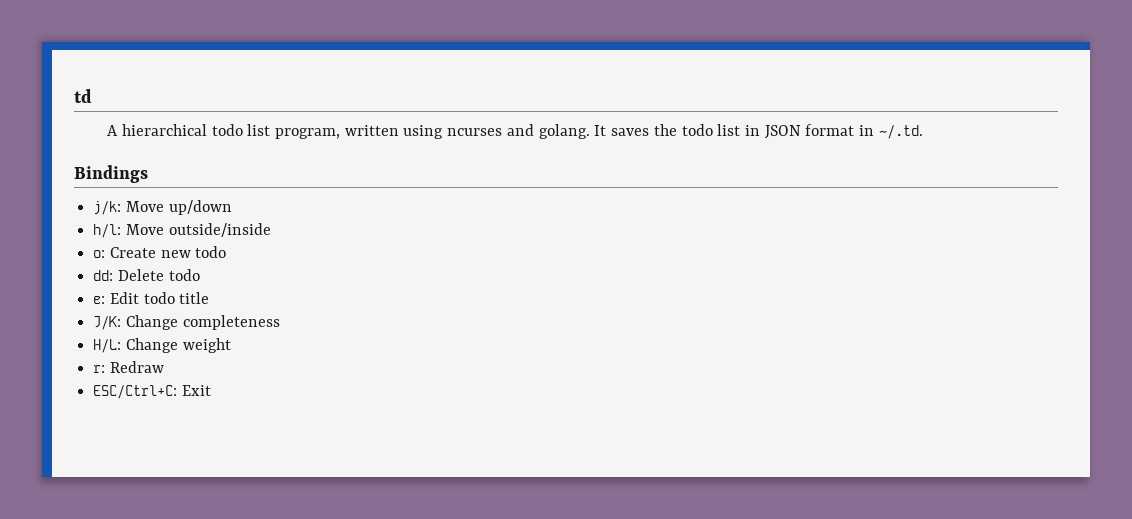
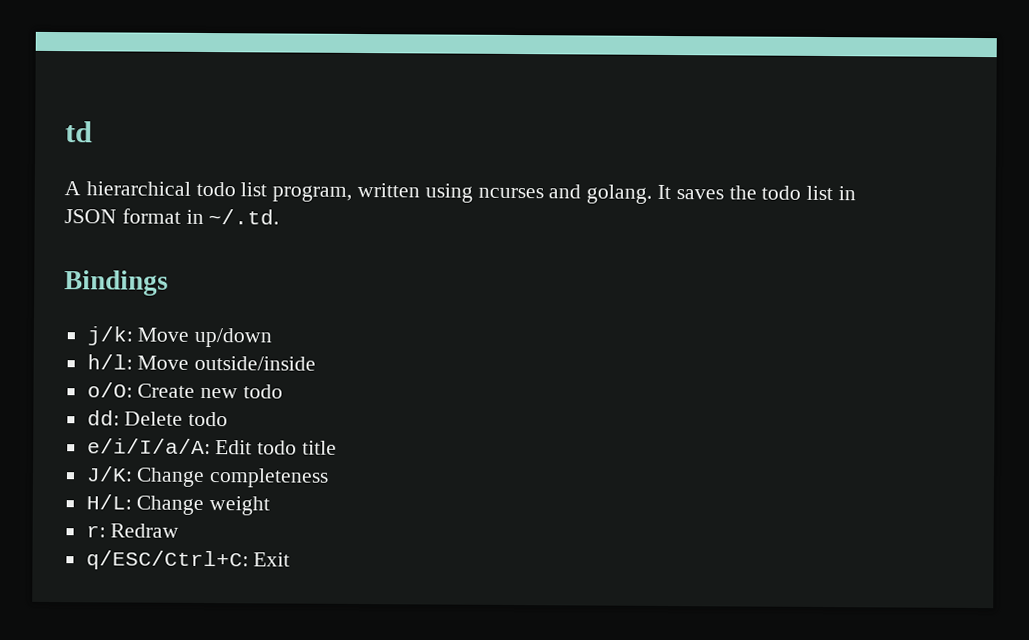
- o: Create new todo
+ o/O: Create new todo
- e: Edit todo title
+ e/i/I/a/A: Edit todo title
- ESC/Ctrl+C: Exit
+ q/ESC/Ctrl+C: Exit

